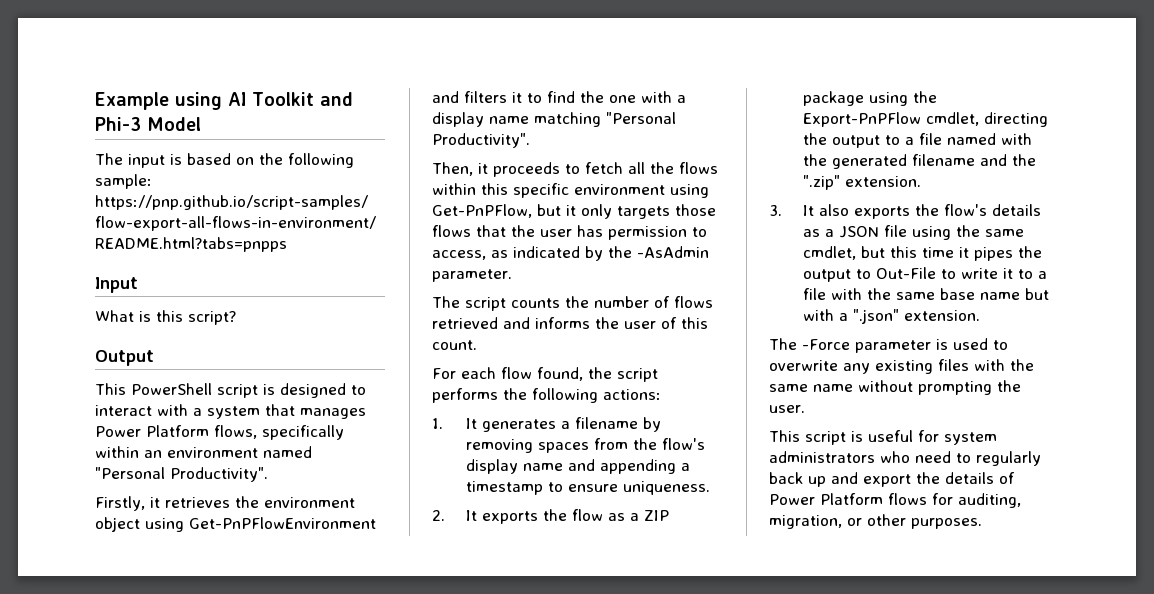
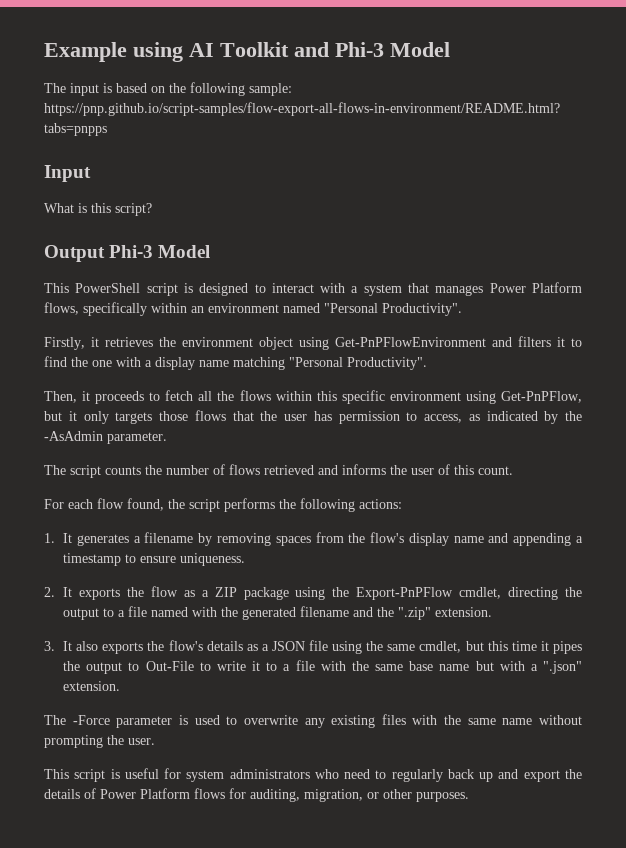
- Output
+ Output Phi-3 Model

